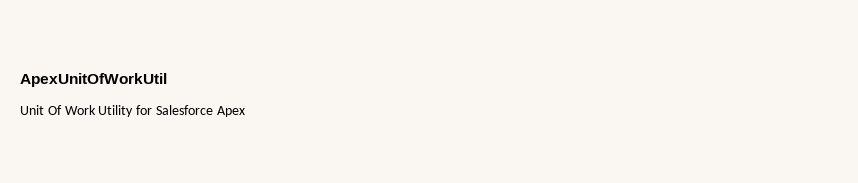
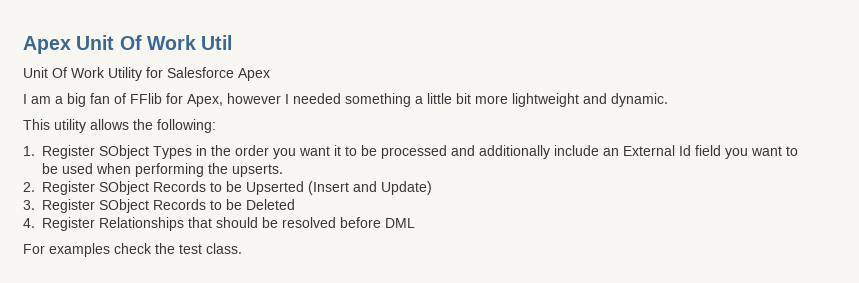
- ApexUnitOfWorkUtil
+ Apex Unit Of Work Util
+ I am a big fan of FFlib for Apex, however I needed something a little bit more lightweight and dynamic.
+ This utility allows the following:
+ 1. Register SObject Types in the order you want it to be processed and additionally include an External Id field you want to be used when performing the upserts.
+ 2. Register SObject Records to be Upserted (Insert and Update)
+ 3. Register SObject Records to be Deleted
+ 4. Register Relationships that should be resolved before DML
+ For examples check the test class.

